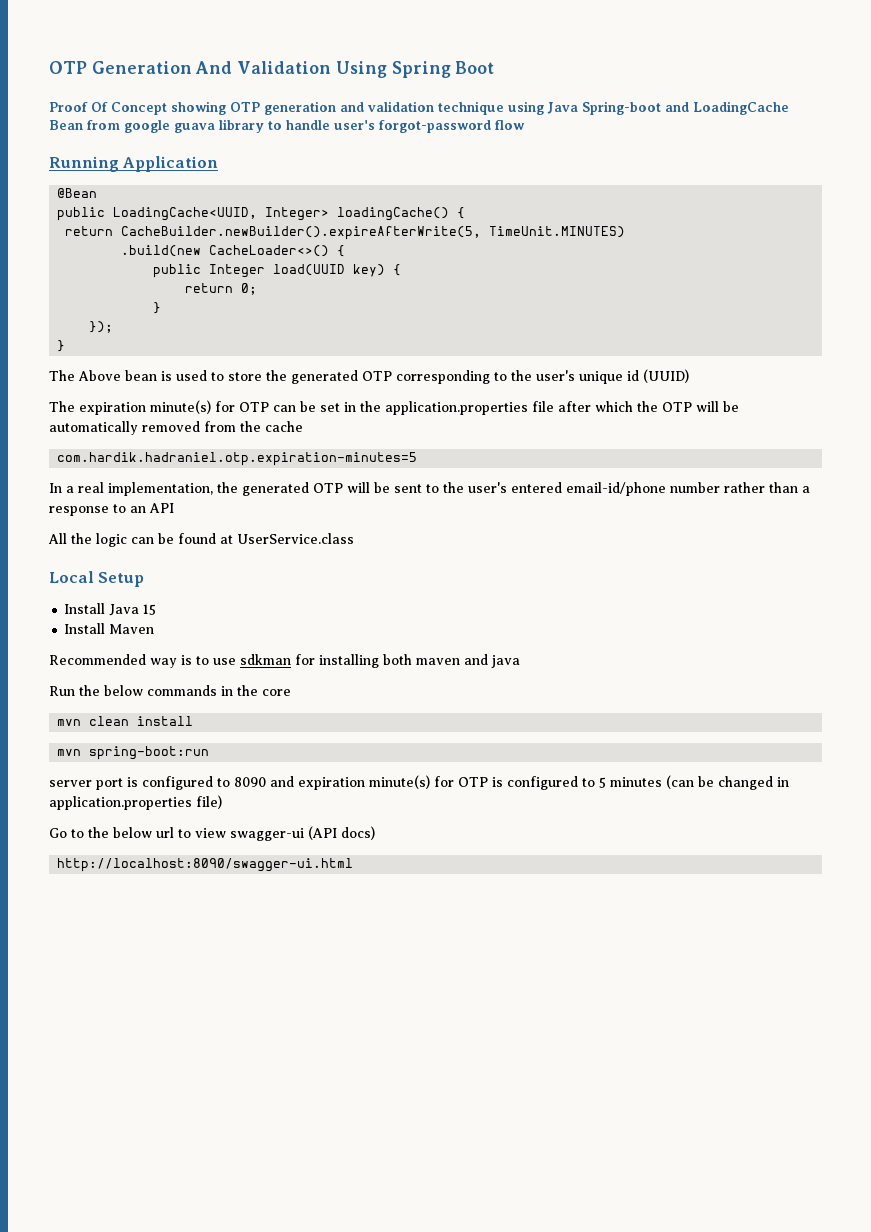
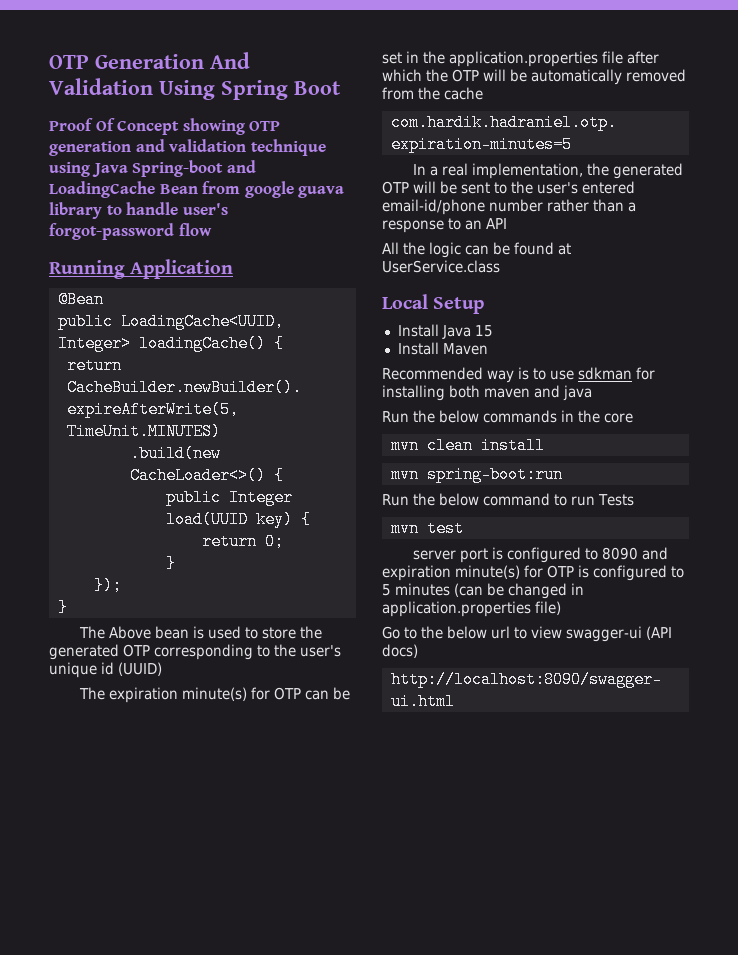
+ Run the below command to run Tests
+ mvn test

